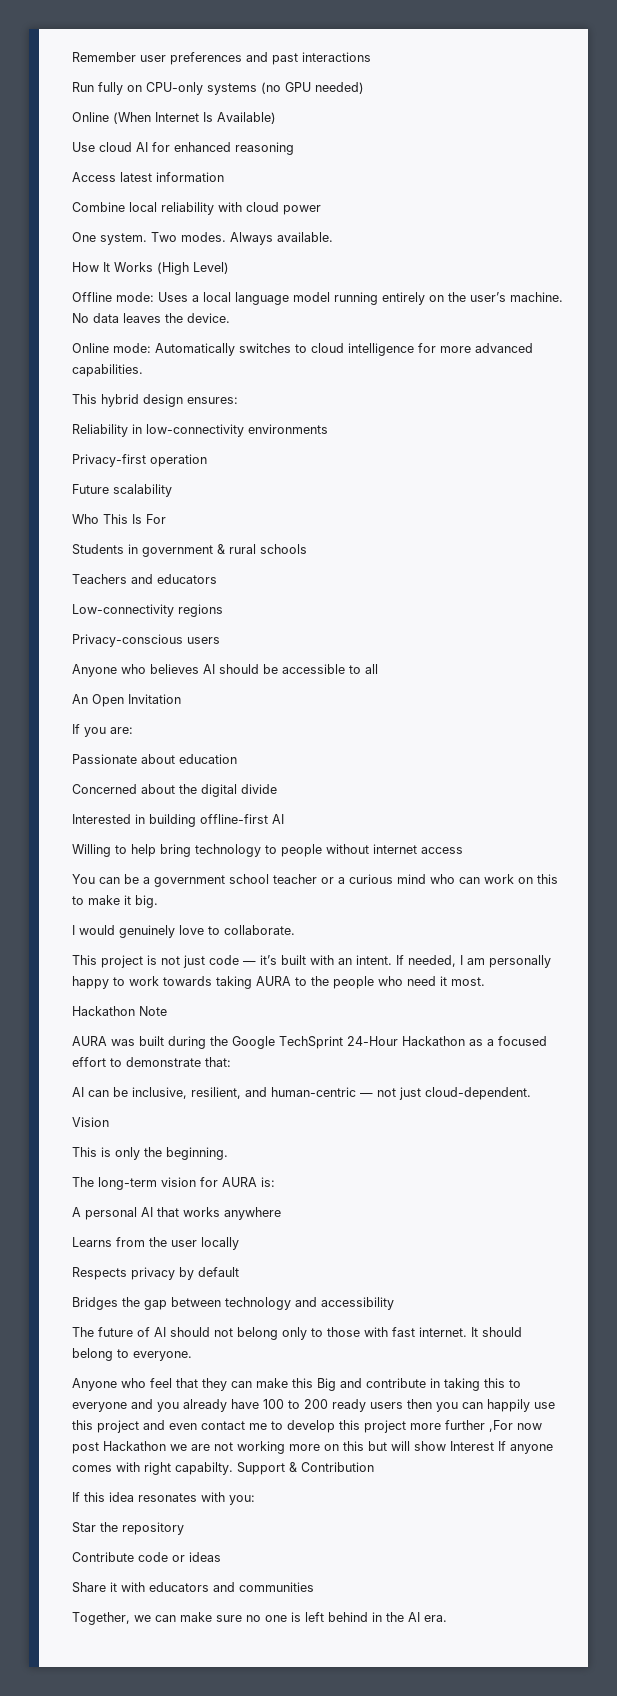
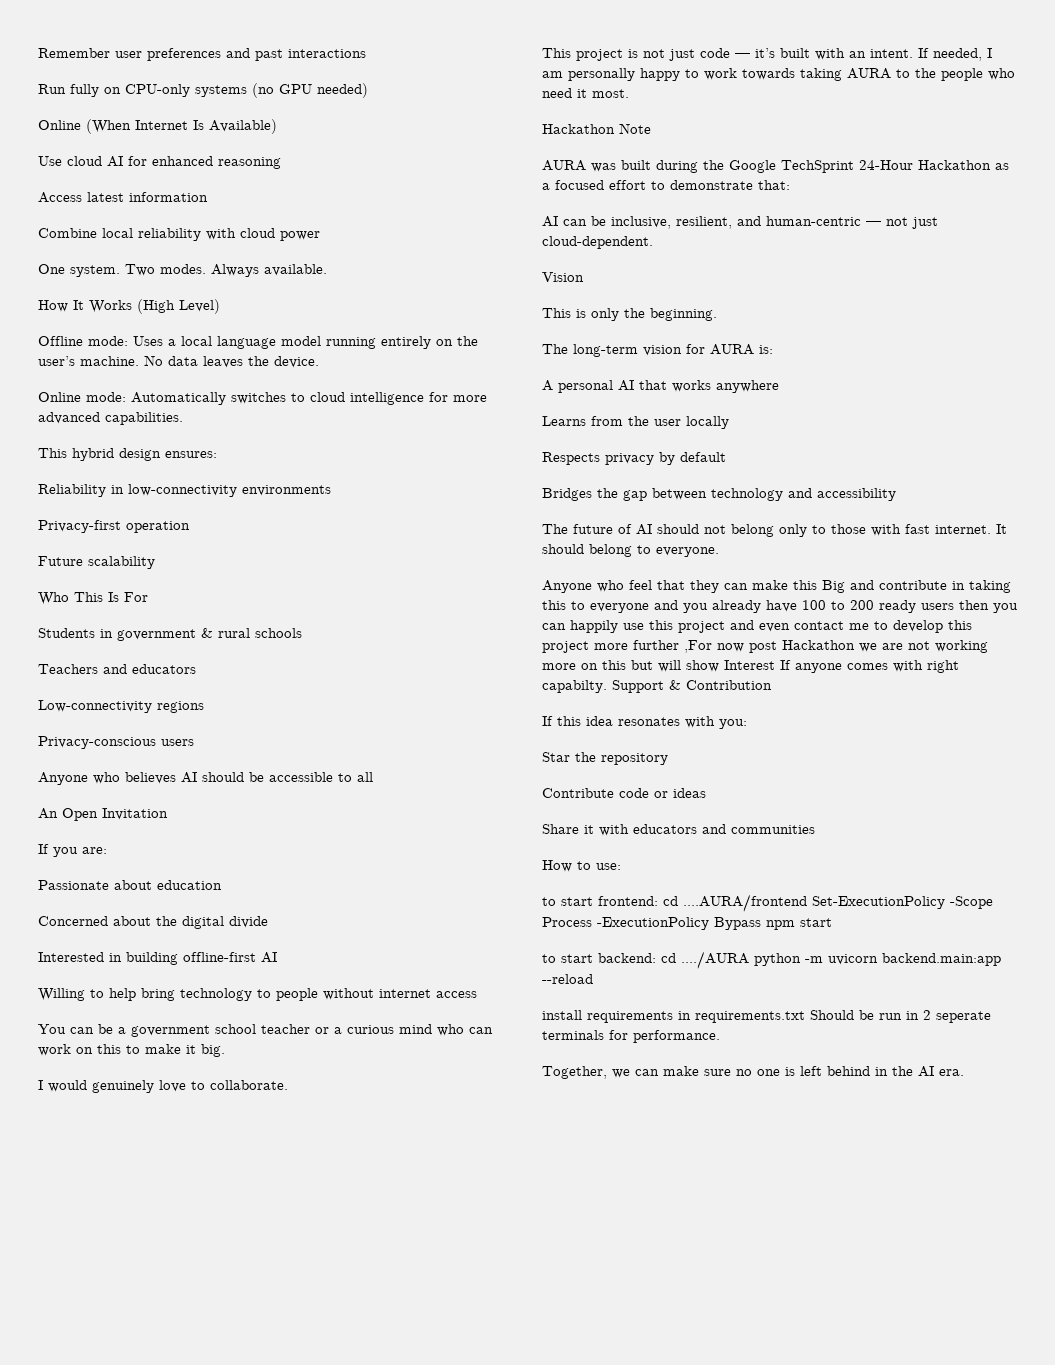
+ How to use:
+ to start frontend: cd ....AURA/frontend Set-ExecutionPolicy -Scope Process -ExecutionPolicy Bypass npm start
+ to start backend: cd ..../AURA python -m uvicorn backend.main:app --reload
+ install requirements in requirements.txt Should be run in 2 seperate terminals for performance.

